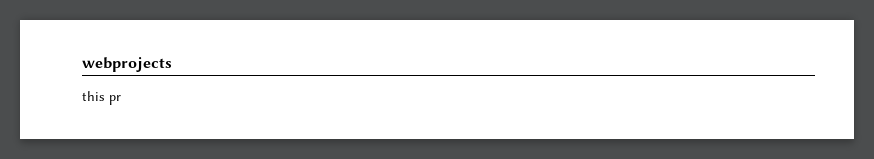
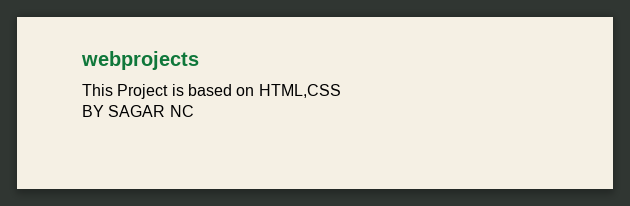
- this pr
+ This Project is based on HTML,CSS
+ BY SAGAR NC

